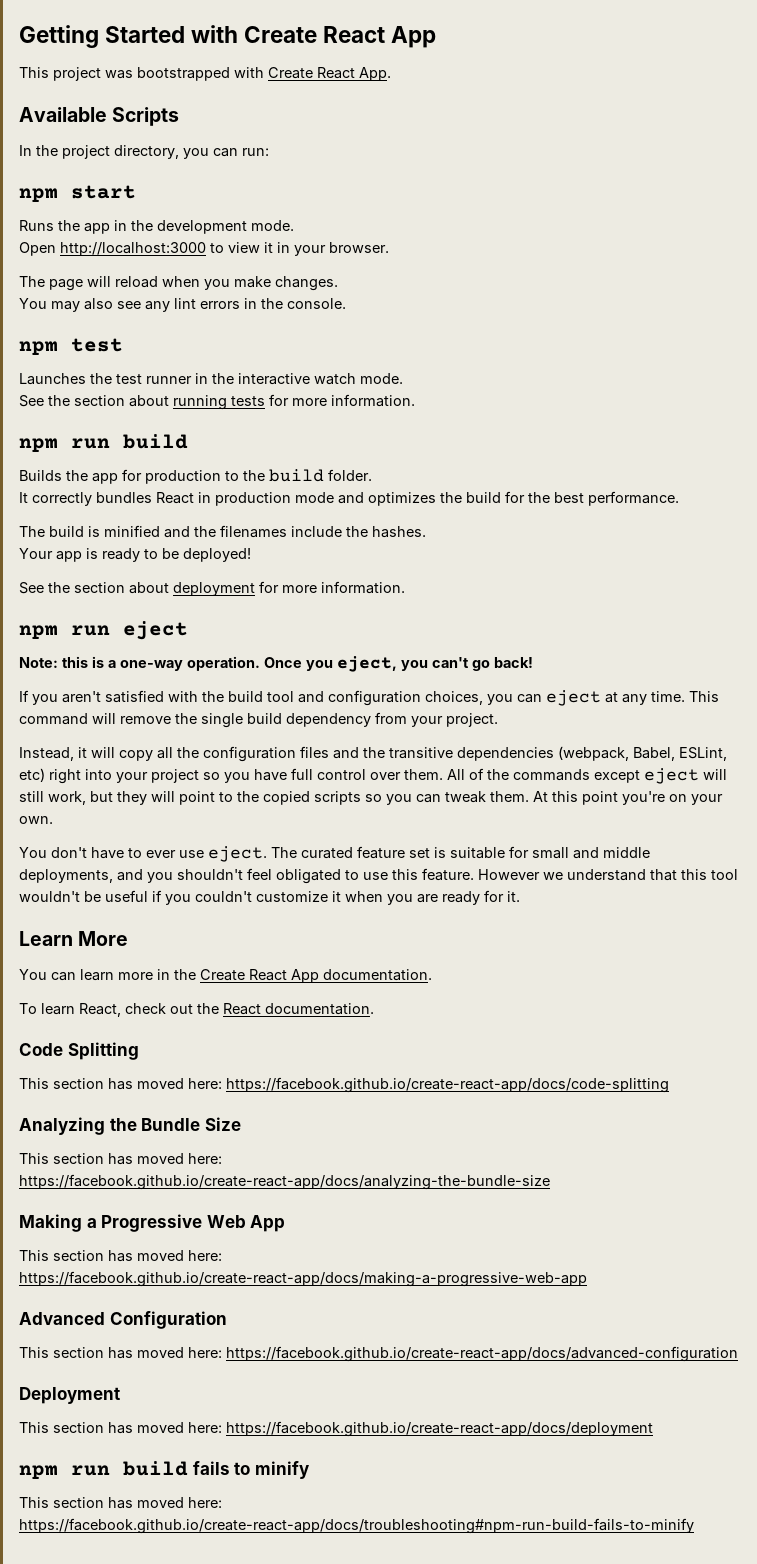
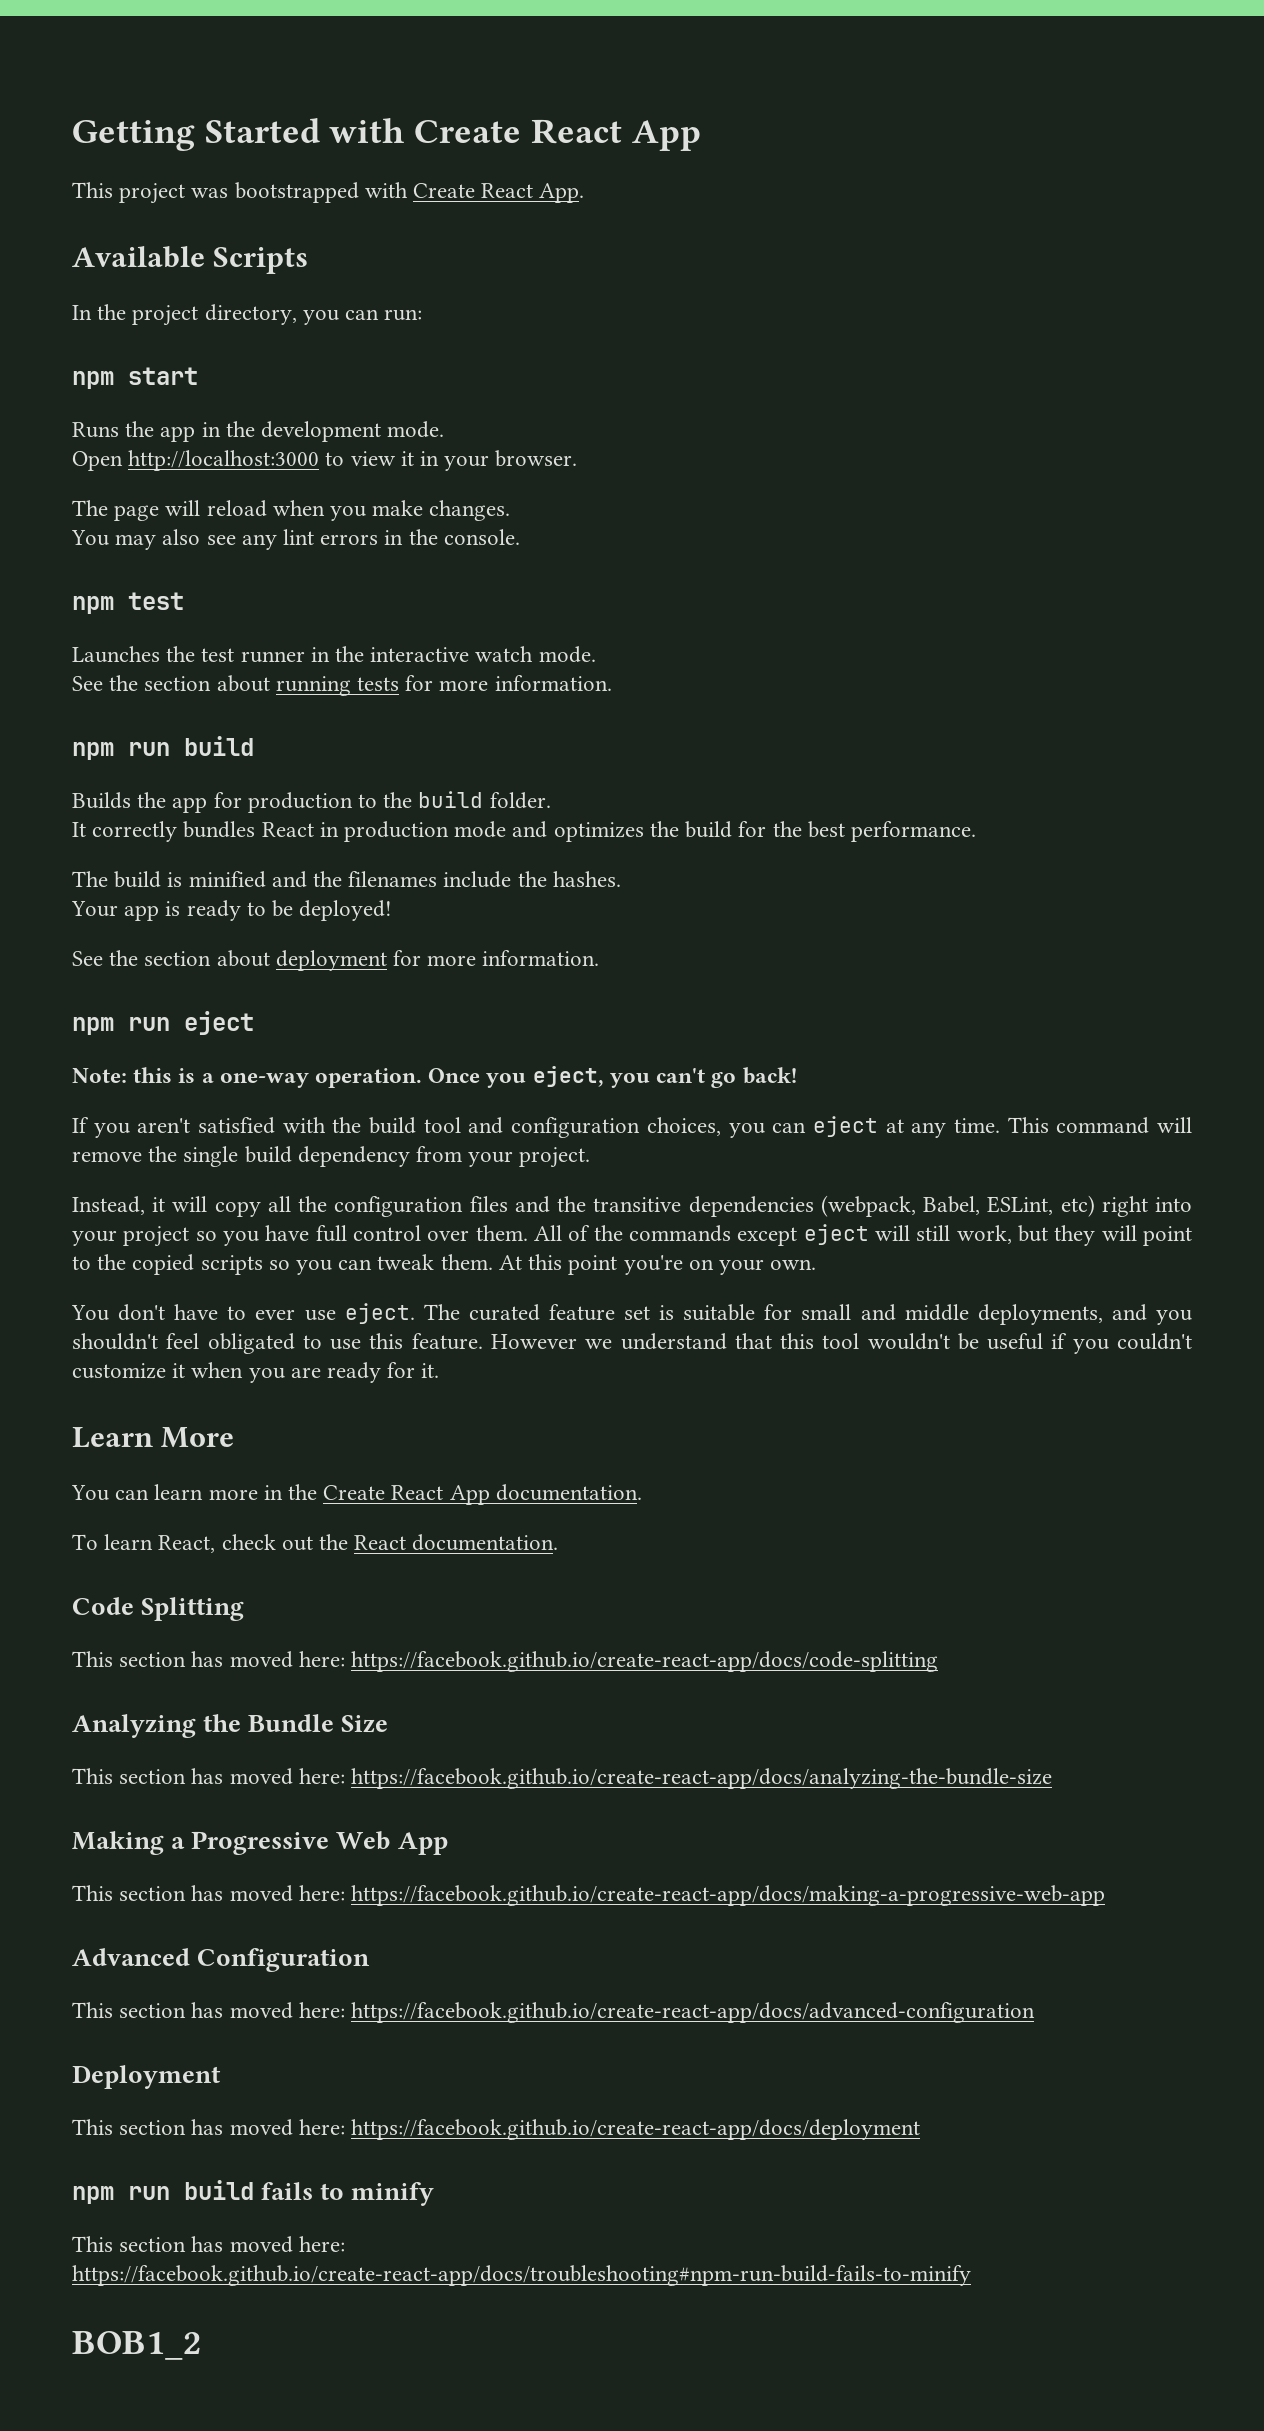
+ BOB1_2

